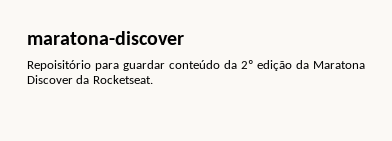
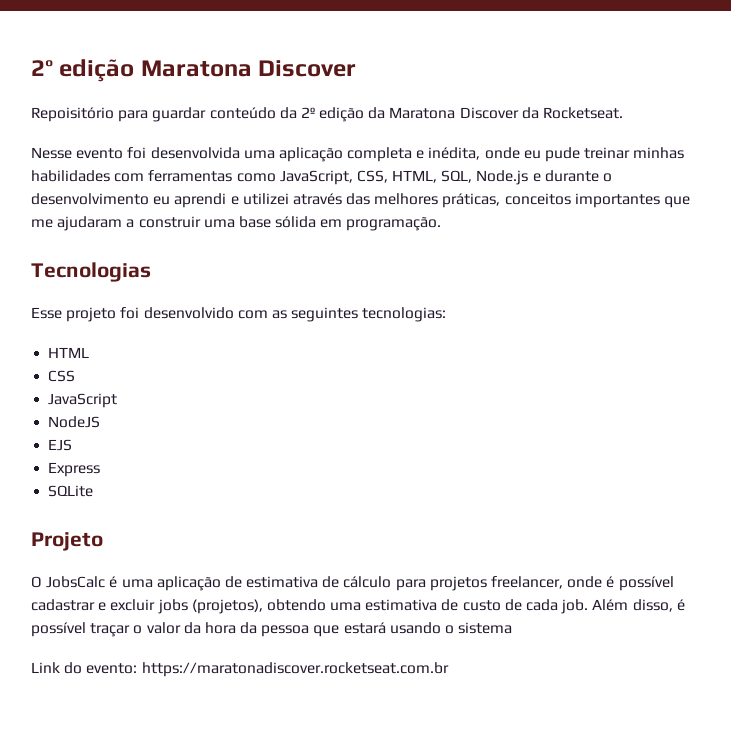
- maratona-discover
+ 2º edição Maratona Discover
+ Nesse evento foi desenvolvida uma aplicação completa e inédita, onde eu pude treinar minhas habilidades com ferramentas como JavaScript, CSS, HTML, SQL, Node.js e durante o desenvolvimento eu aprendi e utilizei através das melhores práticas, conceitos importantes que me ajudaram a construir uma base sólida em programação.
+ Tecnologias
+ Esse projeto foi desenvolvido com as seguintes tecnologias:
+ HTML
+ CSS
+ JavaScript
+ NodeJS
+ EJS
+ Express
+ SQLite
+ Projeto
+ O JobsCalc é uma aplicação de estimativa de cálculo para projetos freelancer, onde é possível cadastrar e excluir jobs (projetos), obtendo uma estimativa de custo de cada job. Além disso, é possível traçar o valor da hora da pessoa que estará usando o sistema
+ Link do evento: https://maratonadiscover.rocketseat.com.br

